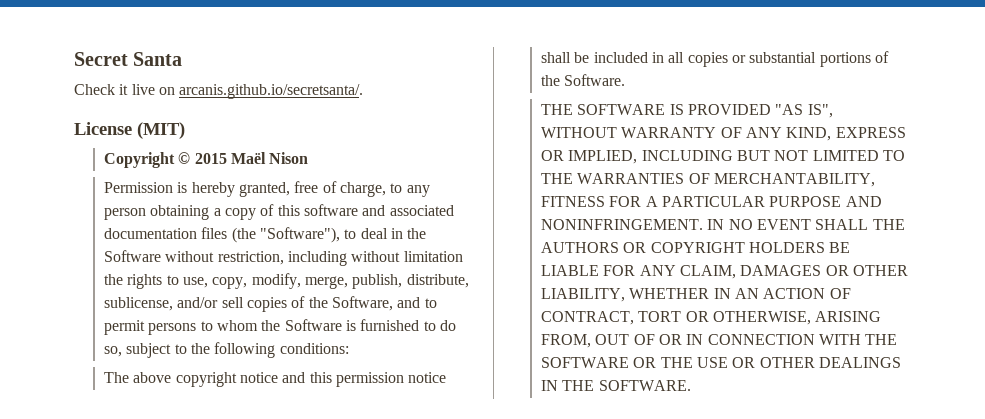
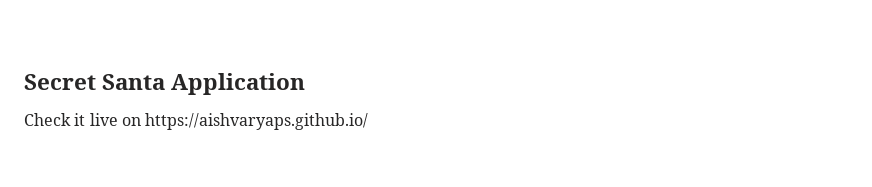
- Secret Santa
+ Secret Santa Application
- Check it live on arcanis.github.io/secretsanta/.
- License (MIT)
- Copyright © 2015 Maël Nison
- Permission is hereby granted, free of charge, to any person obtaining a copy of this software and associated documentation files (the "Software"), to deal in the Software without restriction, including without limitation the rights to use, copy, modify, merge, publish, distribute, sublicense, and/or sell copies of the Software, and to permit persons to whom the Software is furnished to do so, subject to the following conditions:
- The above copyright notice and this permission notice shall be included in all copies or substantial portions of the Software.
- THE SOFTWARE IS PROVIDED "AS IS", WITHOUT WARRANTY OF ANY KIND, EXPRESS OR IMPLIED, INCLUDING BUT NOT LIMITED TO THE WARRANTIES OF MERCHANTABILITY, FITNESS FOR A PARTICULAR PURPOSE AND NONINFRINGEMENT. IN NO EVENT SHALL THE AUTHORS OR COPYRIGHT HOLDERS BE LIABLE FOR ANY CLAIM, DAMAGES OR OTHER LIABILITY, WHETHER IN AN ACTION OF CONTRACT, TORT OR OTHERWISE, ARISING FROM, OUT OF OR IN CONNECTION WITH THE SOFTWARE OR THE USE OR OTHER DEALINGS IN THE SOFTWARE.
+ Check it live on https://aishvaryaps.github.io/

